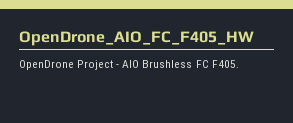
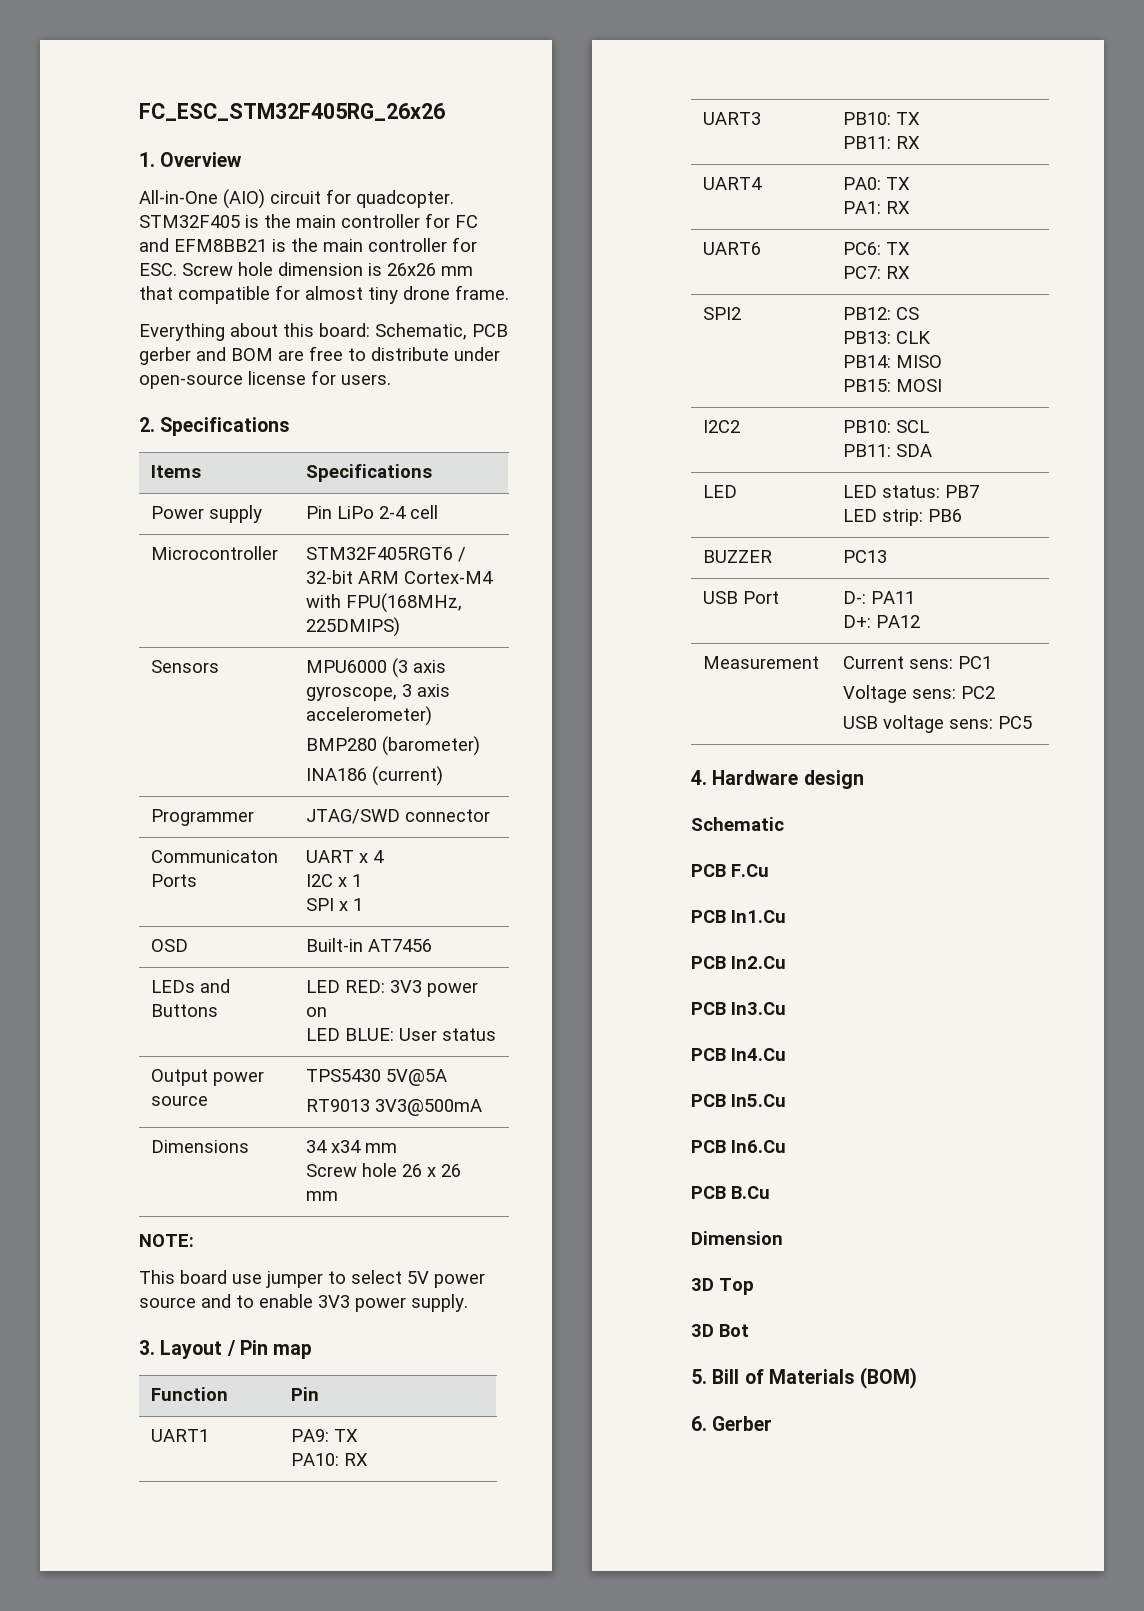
- OpenDrone_AIO_FC_F405_HW
- OpenDrone Project - AIO Brushless FC F405.
+ FC_ESC_STM32F405RG_26x26
+ 1. Overview
+ All-in-One (AIO) circuit for quadcopter. STM32F405 is the main controller for FC and EFM8BB21 is the main controller for ESC. Screw hole dimension is 26x26 mm that compatible for almost tiny drone frame.
+ Everything about this board: Schematic, PCB gerber and BOM are free to distribute under open-source license for users.
+ 2. Specifications
+ Items | Specifications
+ Power supply | Pin LiPo 2-4 cell
+ Microcontroller | STM32F405RGT6 / 32-bit ARM Cortex-M4 with FPU(168MHz, 225DMIPS)
+ Sensors | MPU6000 (3 axis gyroscope, 3 axis accelerometer)
+ BMP280 (barometer)
+ INA186 (current)
+ Programmer | JTAG/SWD connector
+ Communicaton Ports | UART x 4
+ I2C x 1
+ SPI x 1
+ OSD | Built-in AT7456
+ LEDs and Buttons | LED RED: 3V3 power on
+ LED BLUE: User status
+ Output power source | TPS5430 5V@5A
+ RT9013 3V3@500mA
+ Dimensions | 34 x34 mm
+ Screw hole 26 x 26 mm
+ NOTE:
+ This board use jumper to select 5V power source and to enable 3V3 power supply.
+ 3. Layout / Pin map
+ Function | Pin
+ UART1 | PA9: TX
+ PA10: RX
+ UART3 | PB10: TX
+ PB11: RX
+ UART4 | PA0: TX
+ PA1: RX
+ UART6 | PC6: TX
+ PC7: RX
+ SPI2 | PB12: CS
+ PB13: CLK
+ PB14: MISO
+ PB15: MOSI
+ I2C2 | PB10: SCL
+ PB11: SDA
+ LED | LED status: PB7
+ LED strip: PB6
+ BUZZER | PC13
+ USB Port | D-: PA11
+ D+: PA12
+ Measurement | Current sens: PC1
+ Voltage sens: PC2
+ USB voltage sens: PC5
+ 4. Hardware design
+ Schematic
+ PCB F.Cu
+ PCB In1.Cu
+ PCB In2.Cu
+ PCB In3.Cu
+ PCB In4.Cu
+ PCB In5.Cu
+ PCB In6.Cu
+ PCB B.Cu
+ Dimension
+ 3D Top
+ 3D Bot
+ 5. Bill of Materials (BOM)
+ 6. Gerber

